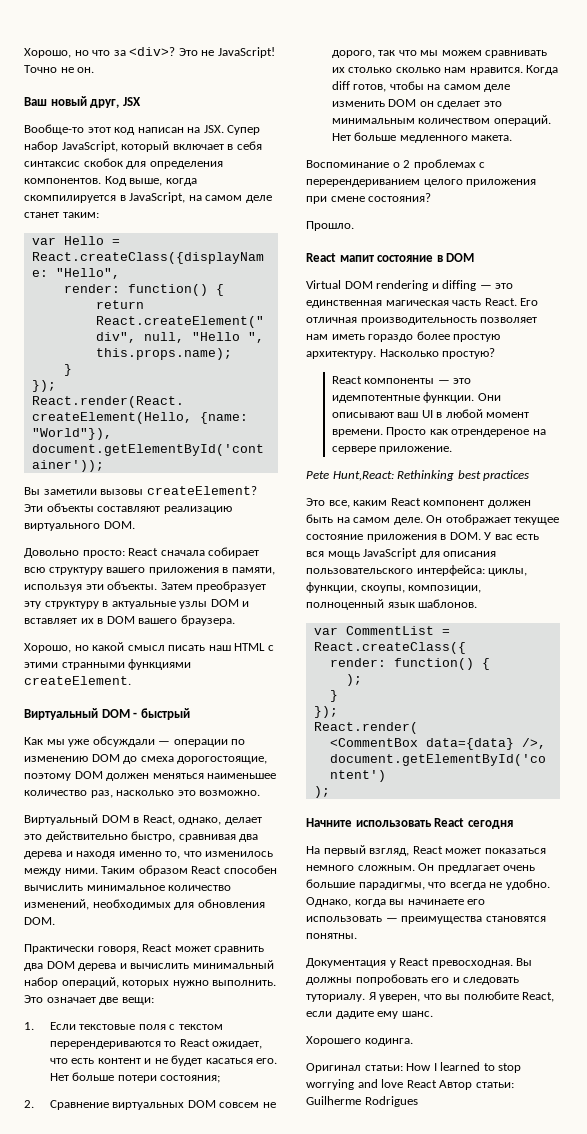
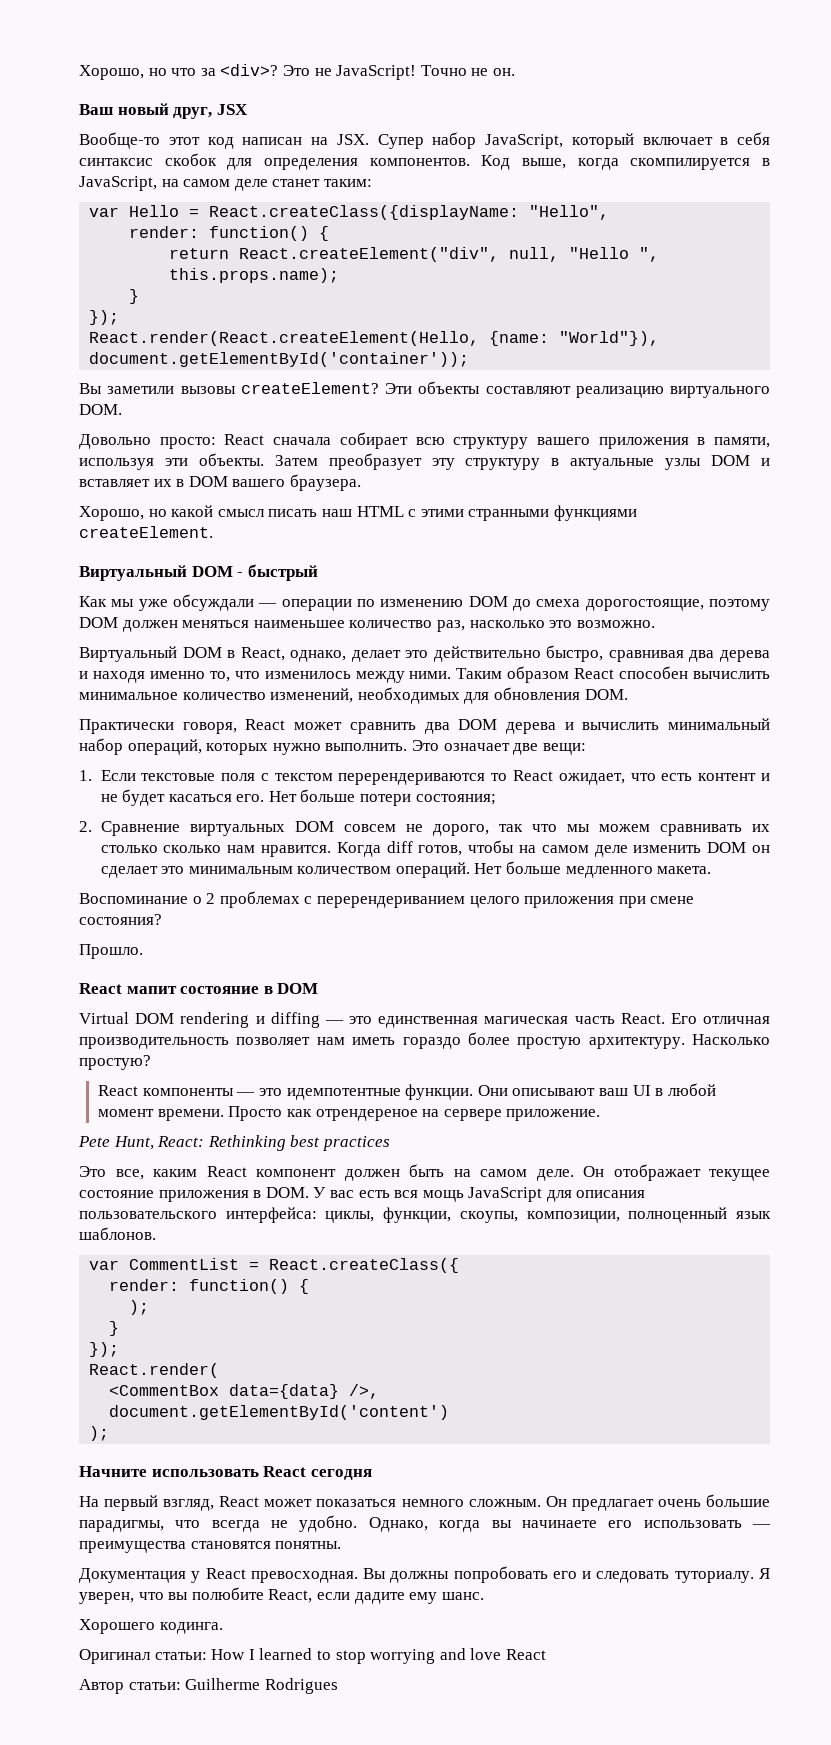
- Pete Hunt,React: Rethinking best practices
+ Pete Hunt, React: Rethinking best practices
- Оригинал статьи: How I learned to stop worrying and love React Автор статьи: Guilherme Rodrigues
+ Оригинал статьи: How I learned to stop worrying and love React
+ Автор статьи: Guilherme Rodrigues

